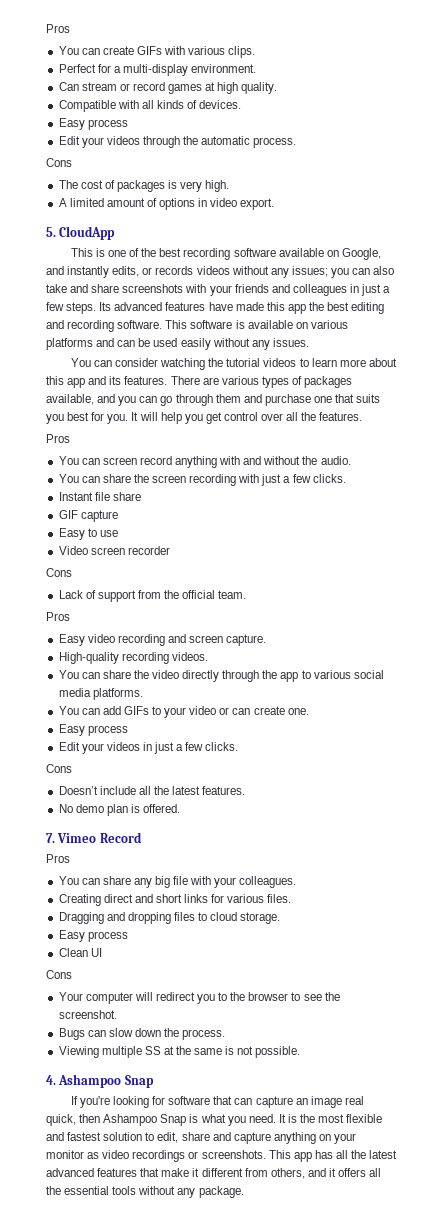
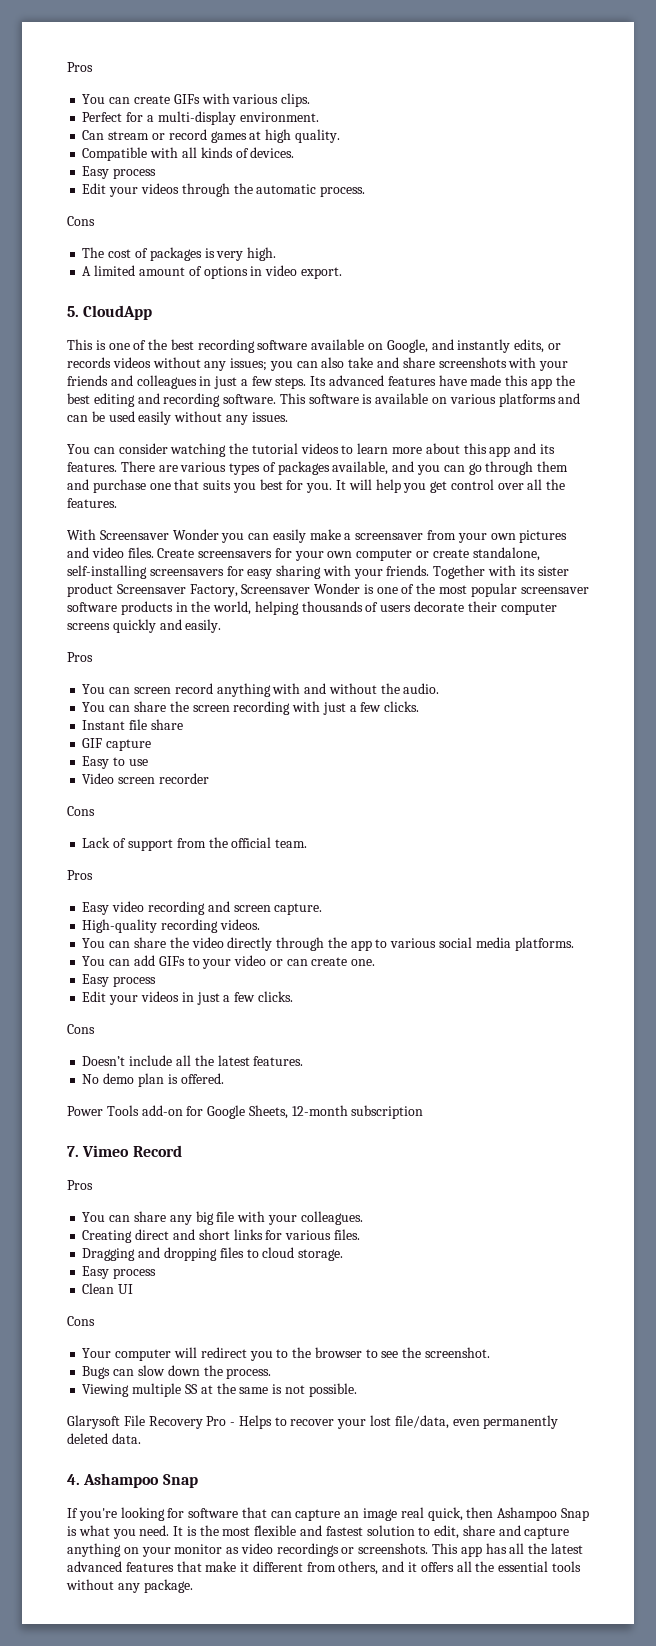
+ With Screensaver Wonder you can easily make a screensaver from your own pictures and video files. Create screensavers for your own computer or create standalone, self-installing screensavers for easy sharing with your friends. Together with its sister product Screensaver Factory, Screensaver Wonder is one of the most popular screensaver software products in the world, helping thousands of users decorate their computer screens quickly and easily.
+ Power Tools add-on for Google Sheets, 12-month subscription
+ Glarysoft File Recovery Pro - Helps to recover your lost file/data, even permanently deleted data.

